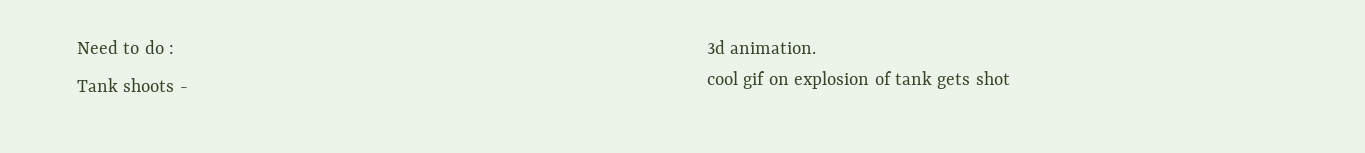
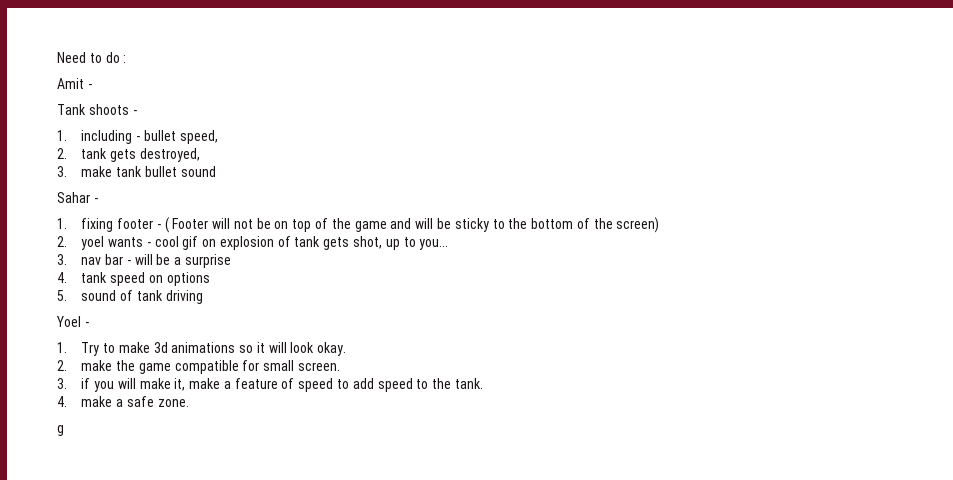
+ Amit -
- 3d animation.
- cool gif on explosion of tank gets shot
+ 1. including - bullet speed,
+ 2. tank gets destroyed,
+ 3. make tank bullet sound
+ Sahar -
+ 1. fixing footer - ( Footer will not be on top of the game and will be sticky to the bottom of the screen)
+ 2. yoel wants - cool gif on explosion of tank gets shot, up to you...
+ 3. nav bar - will be a surprise
+ 4. tank speed on options
+ 5. sound of tank driving
+ Yoel -
+ 1. Try to make 3d animations so it will look okay.
+ 2. make the game compatible for small screen.
+ 3. if you will make it, make a feature of speed to add speed to the tank.
+ 4. make a safe zone.
+ g

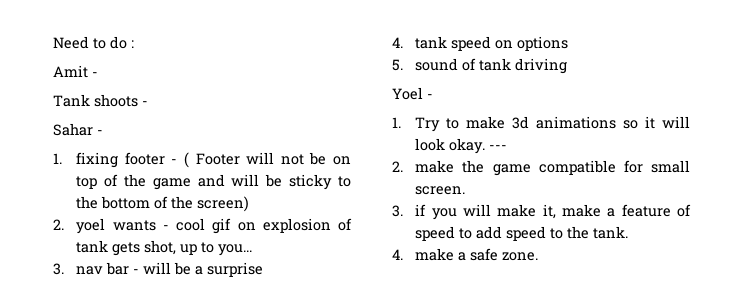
- 1. including - bullet speed,
- 2. tank gets destroyed,
- 3. make tank bullet sound
+ ---
- g

